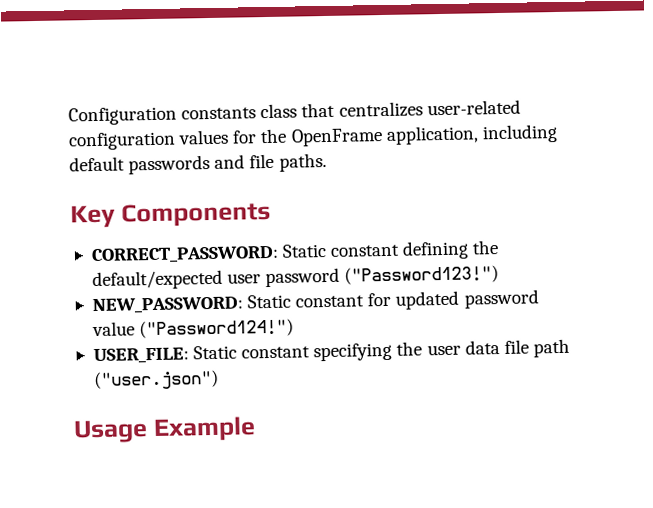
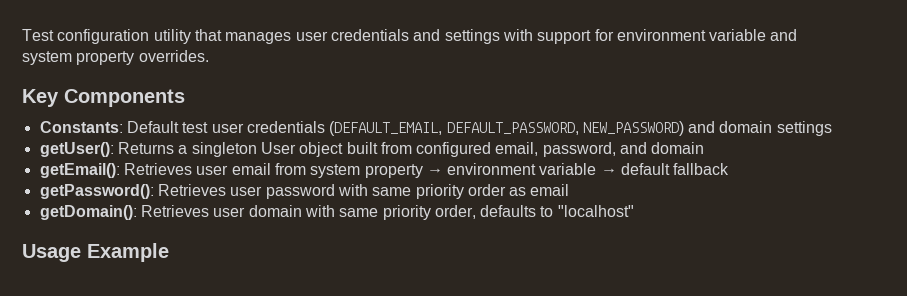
- Configuration constants class that centralizes user-related configuration values for the OpenFrame application, including default passwords and file paths.
+ Test configuration utility that manages user credentials and settings with support for environment variable and system property overrides.
  Key Components
- CORRECT_PASSWORD: Static constant defining the default/expected user password ("Password123!")
- NEW_PASSWORD: Static constant for updated password value ("Password124!")
- USER_FILE: Static constant specifying the user data file path ("user.json")
+ Constants: Default test user credentials (DEFAULT_EMAIL, DEFAULT_PASSWORD, NEW_PASSWORD) and domain settings
+ getUser(): Returns a singleton User object built from configured email, password, and domain
+ getEmail(): Retrieves user email from system property → environment variable → default fallback
+ getPassword(): Retrieves user password with same priority order as email
+ getDomain(): Retrieves user domain with same priority order, defaults to "localhost"

